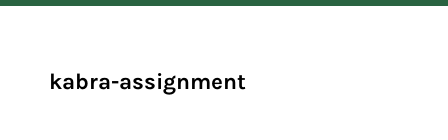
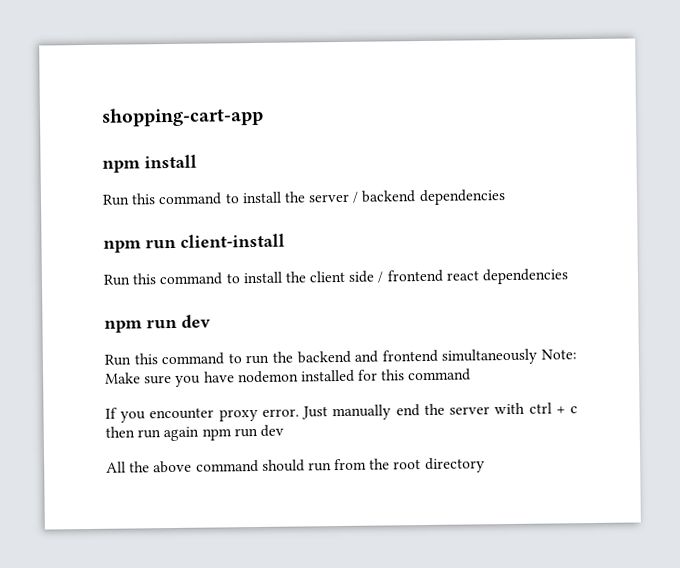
- kabra-assignment
+ shopping-cart-app
+ npm install
+ Run this command to install the server / backend dependencies
+ npm run client-install
+ Run this command to install the client side / frontend react dependencies
+ npm run dev
+ Run this command to run the backend and frontend simultaneously Note: Make sure you have nodemon installed for this command
+ If you encounter proxy error. Just manually end the server with ctrl + c then run again npm run dev
+ All the above command should run from the root directory

